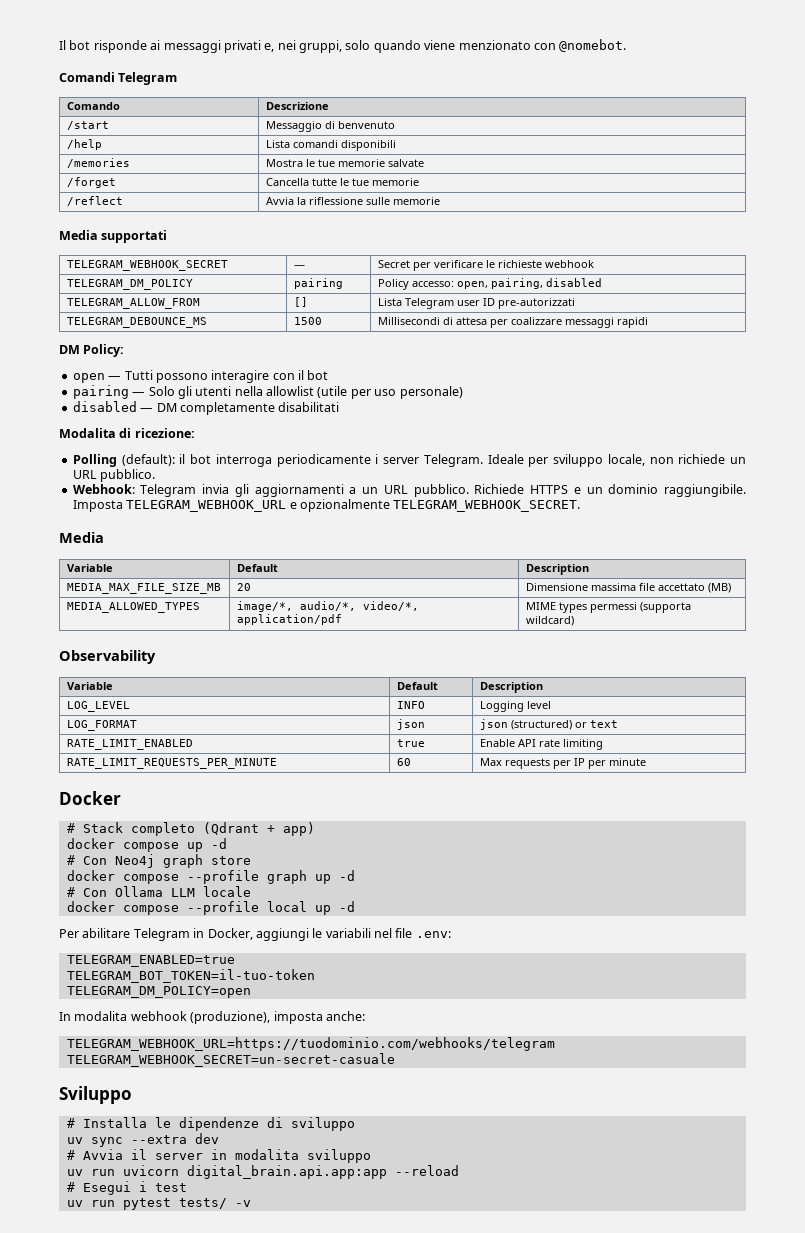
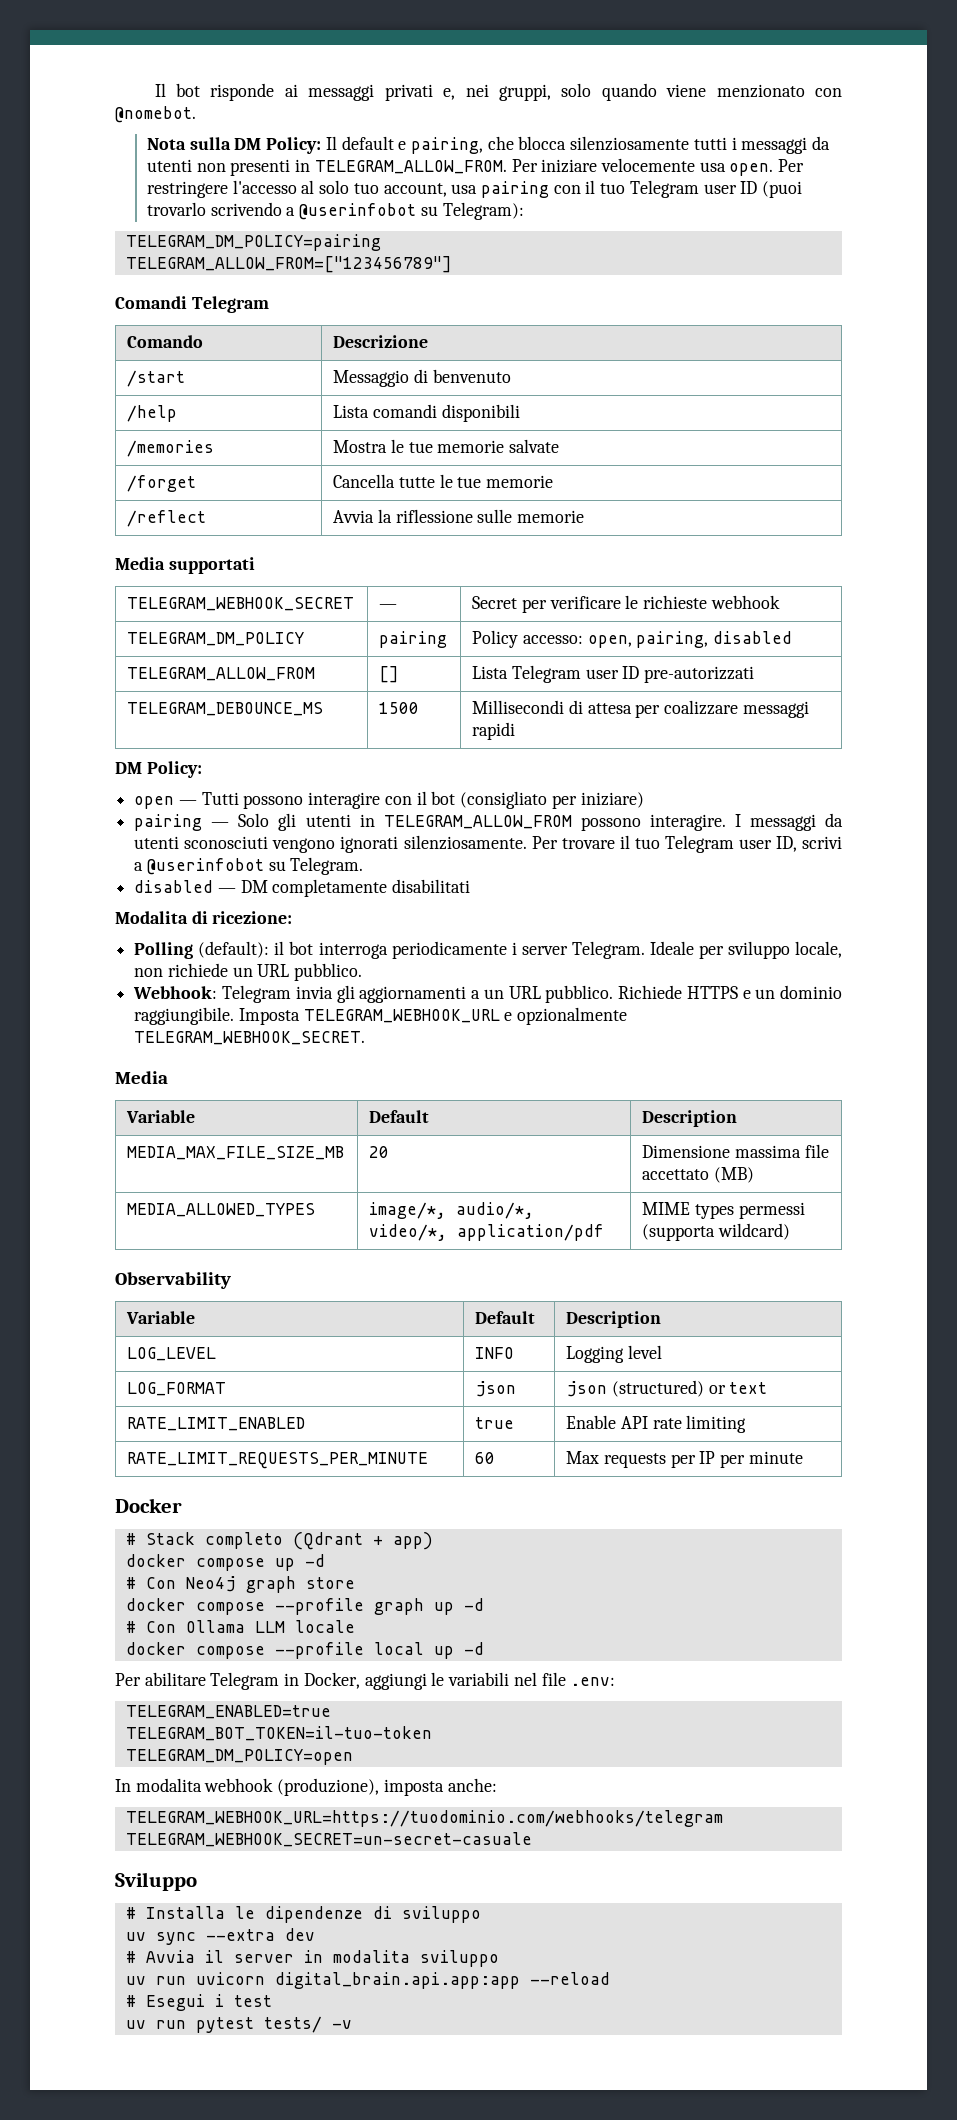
+ Nota sulla DM Policy: Il default e pairing, che blocca silenziosamente tutti i messaggi da utenti non presenti in TELEGRAM_ALLOW_FROM. Per iniziare velocemente usa open. Per restringere l'accesso al solo tuo account, usa pairing con il tuo Telegram user ID (puoi trovarlo scrivendo a @userinfobot su Telegram):
+ TELEGRAM_DM_POLICY=pairing
+ TELEGRAM_ALLOW_FROM=["123456789"]
- open — Tutti possono interagire con il bot
+ open — Tutti possono interagire con il bot (consigliato per iniziare)
- pairing — Solo gli utenti nella allowlist (utile per uso personale)
+ pairing — Solo gli utenti in TELEGRAM_ALLOW_FROM possono interagire. I messaggi da utenti sconosciuti vengono ignorati silenziosamente. Per trovare il tuo Telegram user ID, scrivi a @userinfobot su Telegram.

